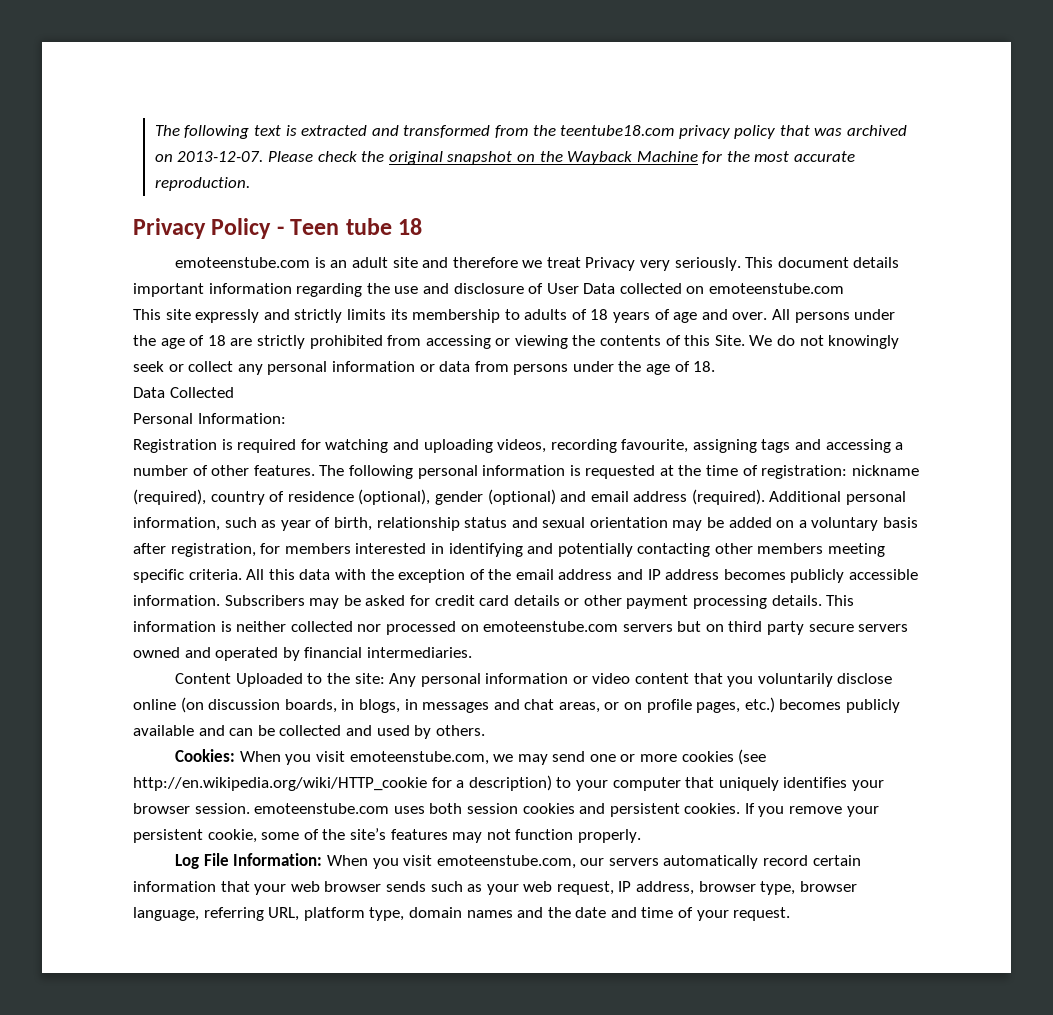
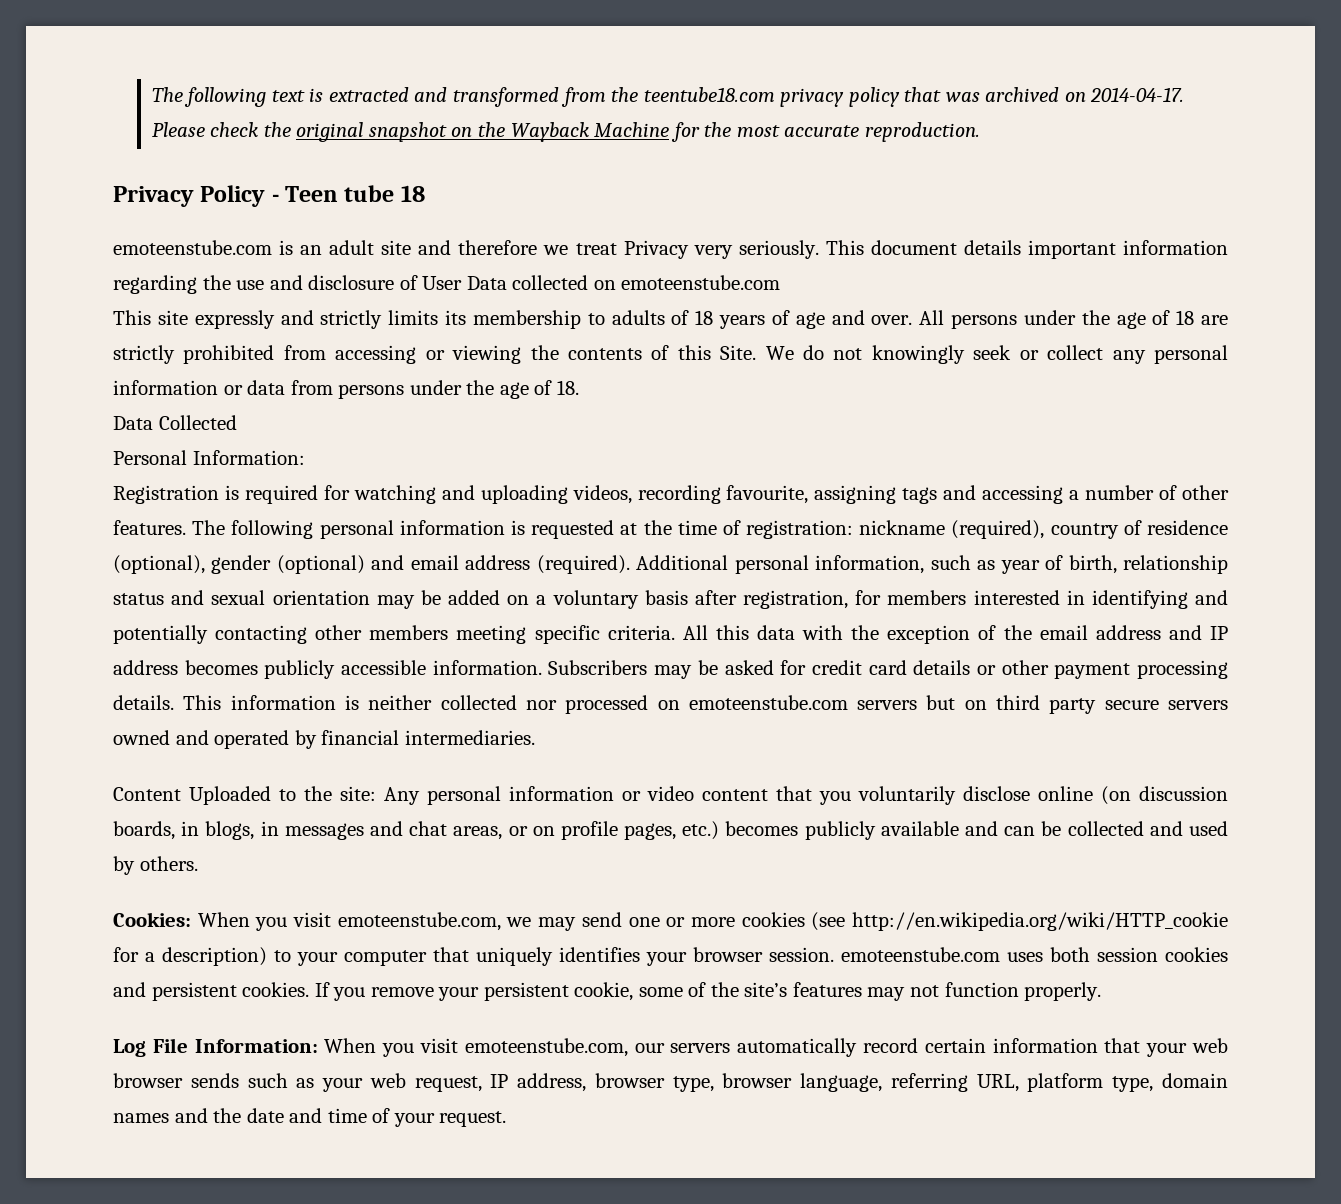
- The following text is extracted and transformed from the teentube18.com privacy policy that was archived on 2013-12-07.
+ The following text is extracted and transformed from the teentube18.com privacy policy that was archived on 2014-04-17.

